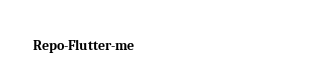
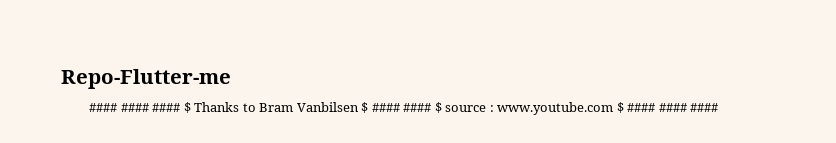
+ #### #### #### $ Thanks to Bram Vanbilsen $ #### #### $ source : www.youtube.com $ #### #### ####

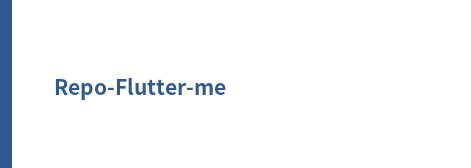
- #### #### #### $ Thanks to Bram Vanbilsen $ #### #### $ source : www.youtube.com $ #### #### ####

